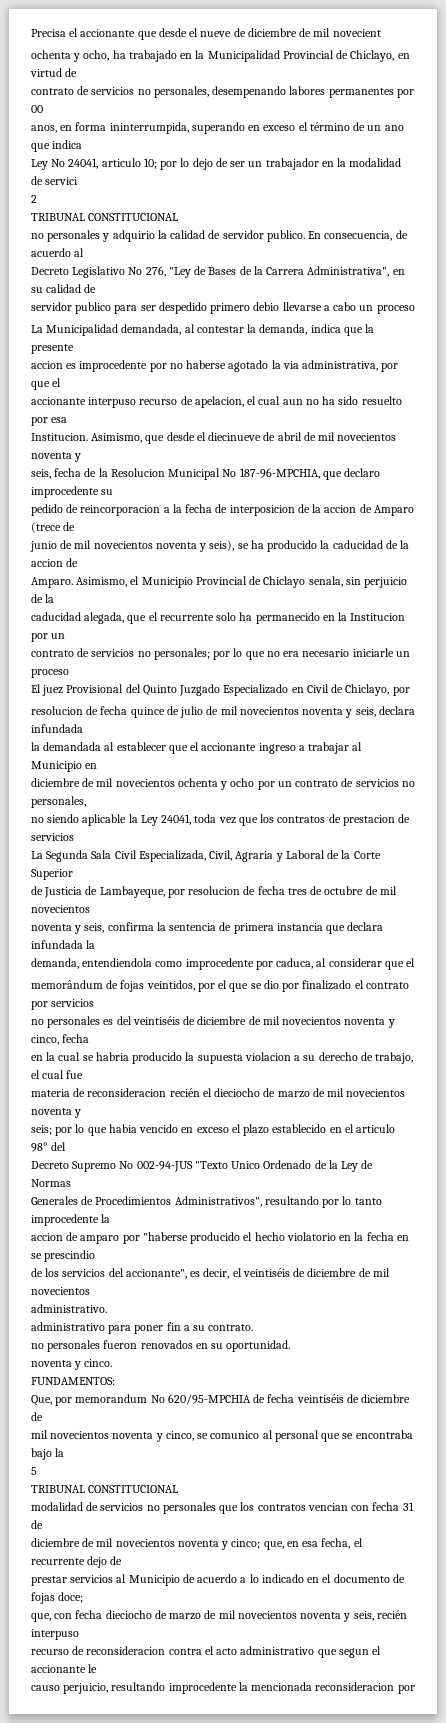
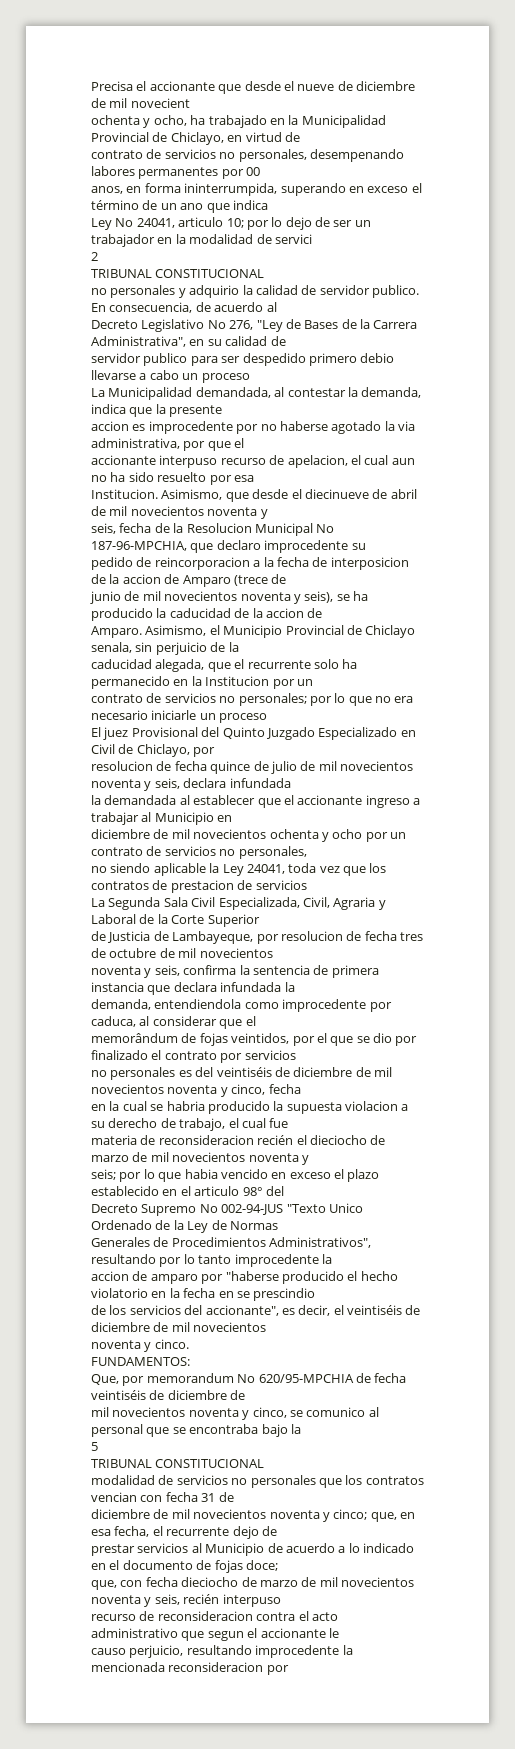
- administrativo.
- administrativo para poner fin a su contrato.
- no personales fueron renovados en su oportunidad.

